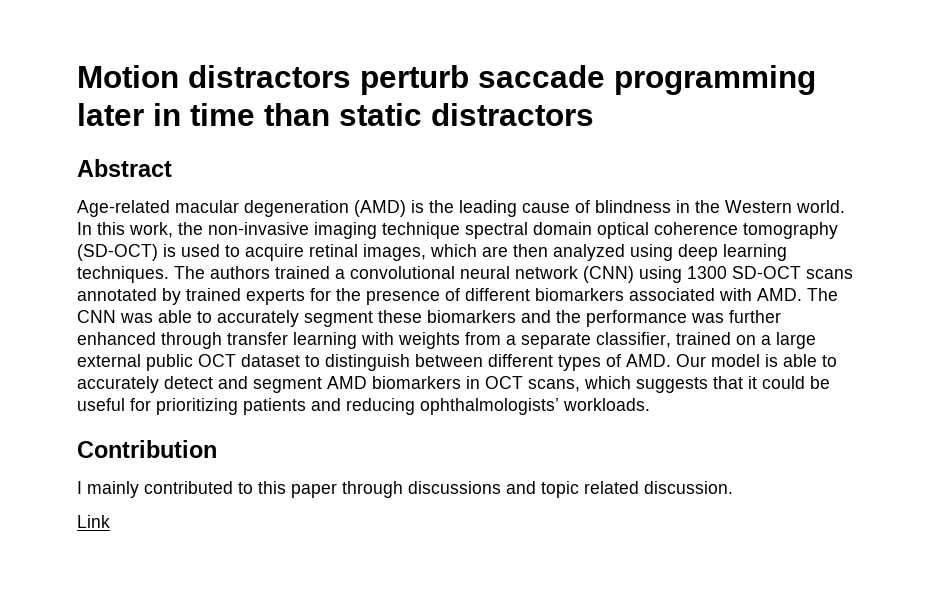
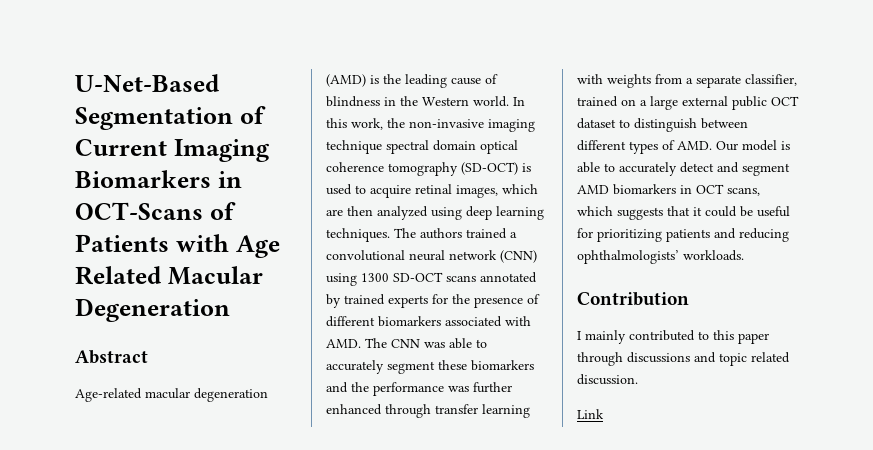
- Motion distractors perturb saccade programming later in time than static distractors
+ U-Net-Based Segmentation of Current Imaging Biomarkers in OCT-Scans of Patients with Age Related Macular Degeneration

